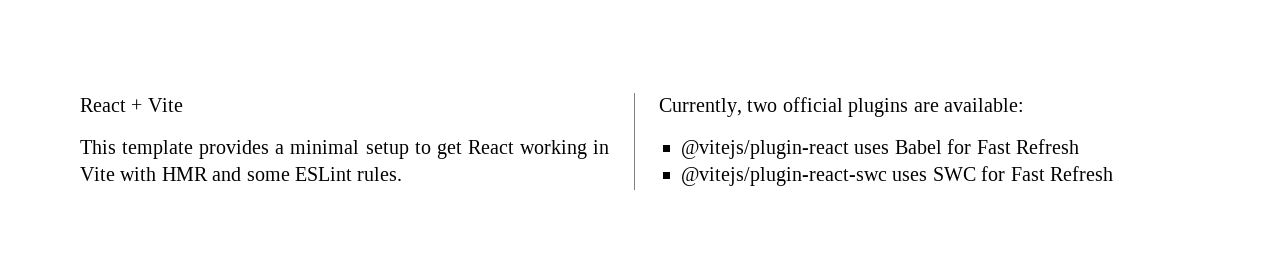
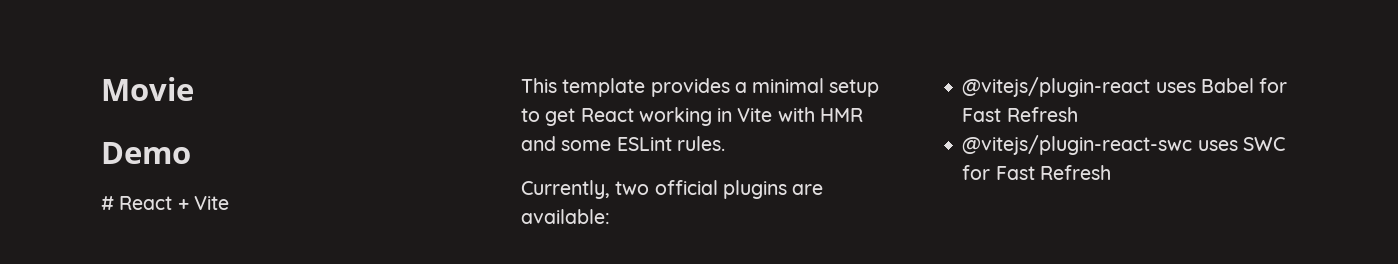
- React + Vite
+ Movie
+ Demo
+ # React + Vite

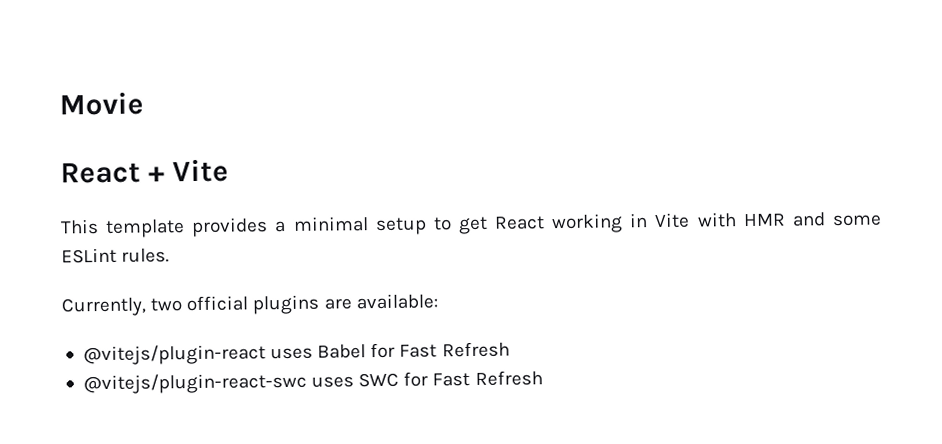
- Demo
- # React + Vite
+ React + Vite

